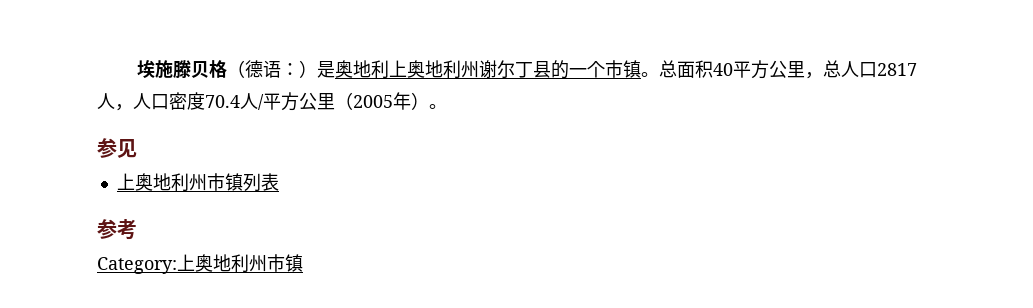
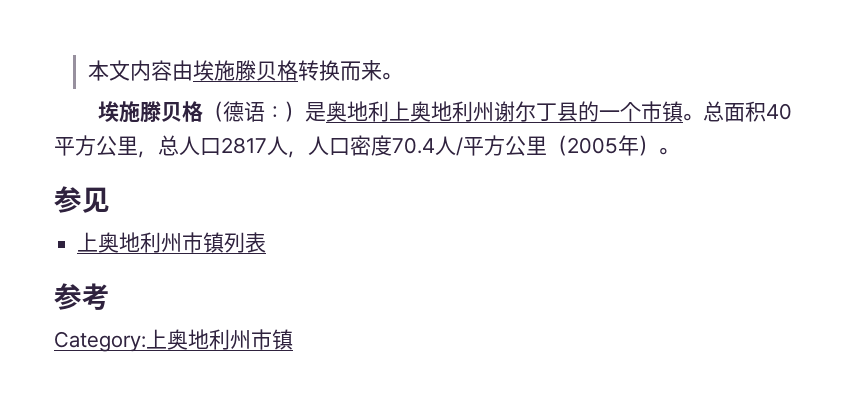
+ 本文内容由埃施滕贝格转换而来。

